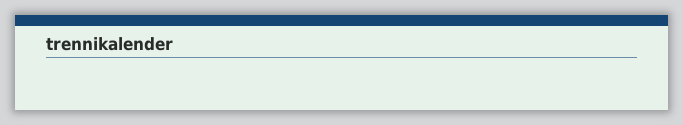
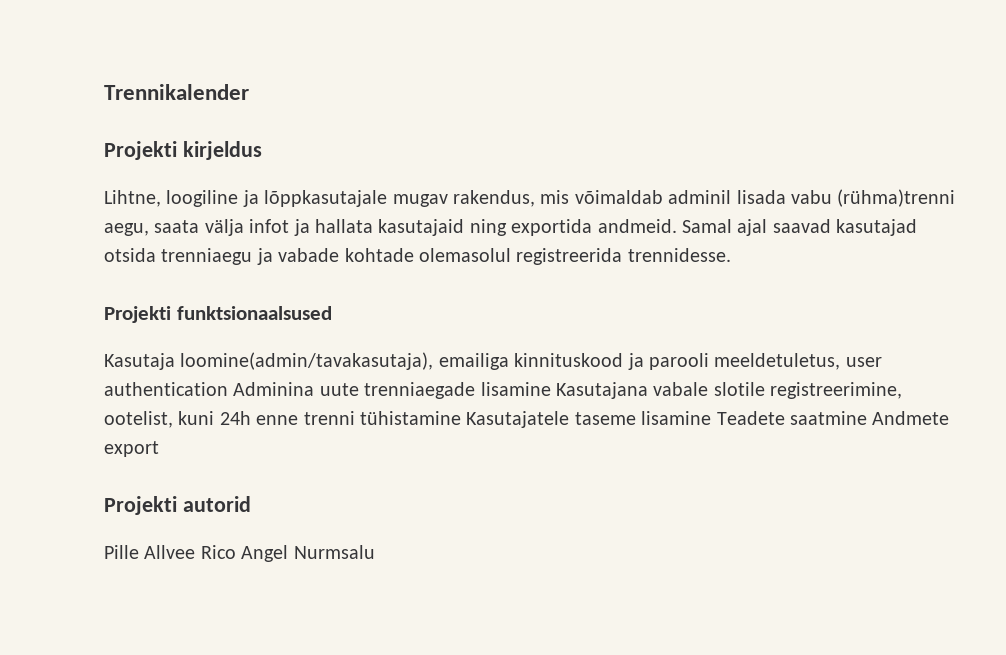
- trennikalender
+ Trennikalender
+ Projekti kirjeldus
+ Lihtne, loogiline ja lõppkasutajale mugav rakendus, mis võimaldab adminil lisada vabu (rühma)trenni aegu, saata välja infot ja hallata kasutajaid ning exportida andmeid. Samal ajal saavad kasutajad otsida trenniaegu ja vabade kohtade olemasolul registreerida trennidesse.
+ Projekti funktsionaalsused
+ Kasutaja loomine(admin/tavakasutaja), emailiga kinnituskood ja parooli meeldetuletus, user authentication Adminina uute trenniaegade lisamine Kasutajana vabale slotile registreerimine, ootelist, kuni 24h enne trenni tühistamine Kasutajatele taseme lisamine Teadete saatmine Andmete export
+ Projekti autorid
+ Pille Allvee Rico Angel Nurmsalu

